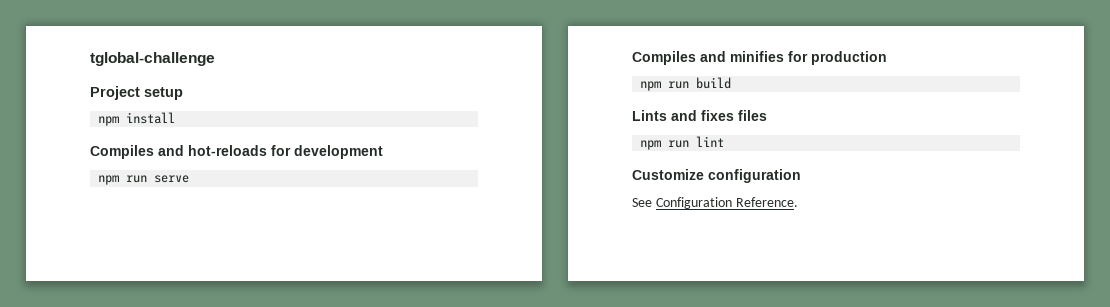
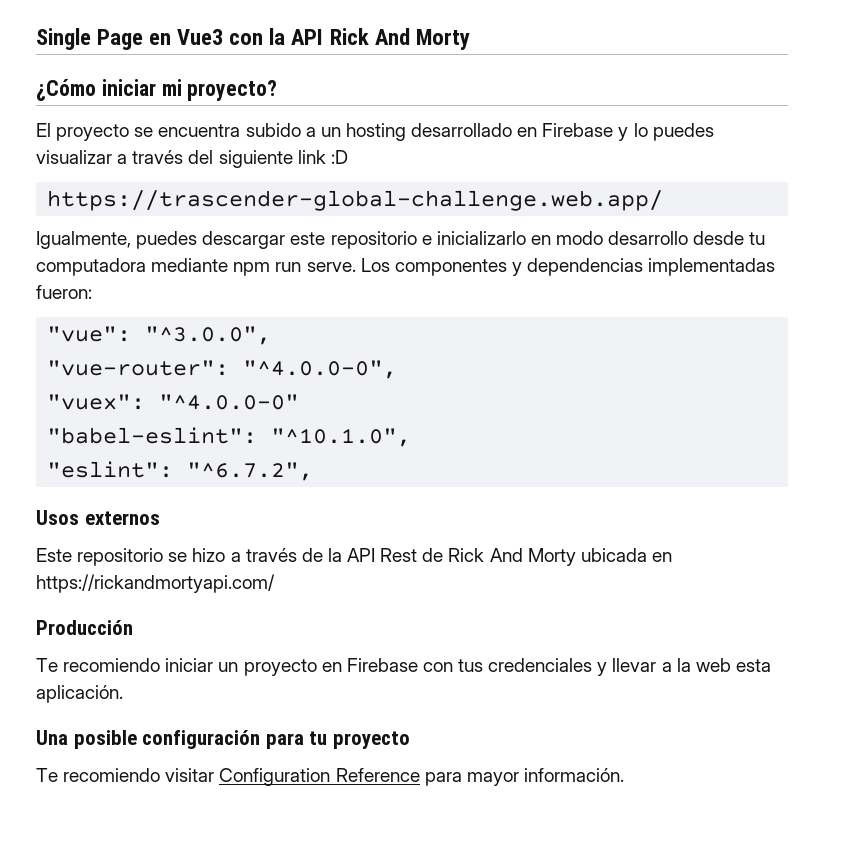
- tglobal-challenge
- Project setup
- npm install
- Compiles and hot-reloads for development
- npm run serve
- Compiles and minifies for production
- npm run build
- Lints and fixes files
- npm run lint
- Customize configuration
- See Configuration Reference.
+ Single Page en Vue3 con la API Rick And Morty
+ ¿Cómo iniciar mi proyecto?
+ El proyecto se encuentra subido a un hosting desarrollado en Firebase y lo puedes visualizar a través del siguiente link :D
+ https://trascender-global-challenge.web.app/
+ Igualmente, puedes descargar este repositorio e inicializarlo en modo desarrollo desde tu computadora mediante npm run serve. Los componentes y dependencias implementadas fueron:
+ "vue": "^3.0.0",
+ "vue-router": "^4.0.0-0",
+ "vuex": "^4.0.0-0"
+ "babel-eslint": "^10.1.0",
+ "eslint": "^6.7.2",
+ Usos externos
+ Este repositorio se hizo a través de la API Rest de Rick And Morty ubicada en https://rickandmortyapi.com/
+ Producción
+ Te recomiendo iniciar un proyecto en Firebase con tus credenciales y llevar a la web esta aplicación.
+ Una posible configuración para tu proyecto
+ Te recomiendo visitar Configuration Reference para mayor información.

